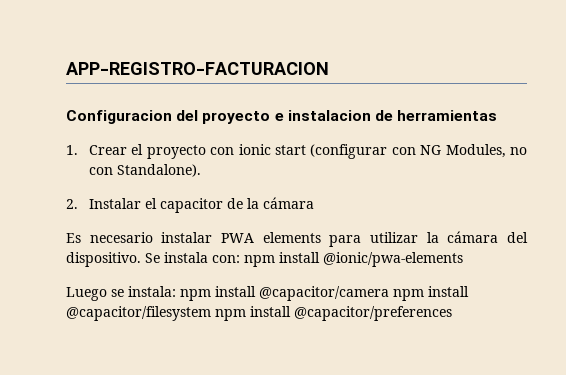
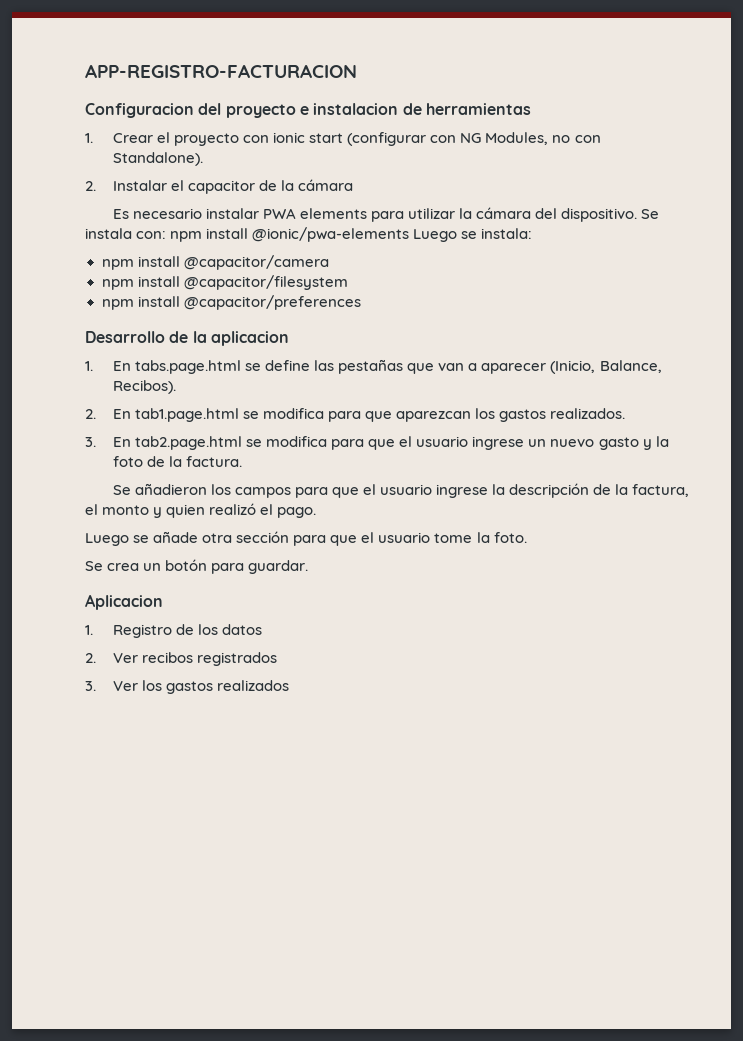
- Se instala con: npm install @ionic/pwa-elements
- Luego se instala: npm install @capacitor/camera npm install @capacitor/filesystem npm install @capacitor/preferences
+ Se instala con: npm install @ionic/pwa-elements Luego se instala:
+ npm install @capacitor/camera
+ npm install @capacitor/filesystem
+ npm install @capacitor/preferences
+ Desarrollo de la aplicacion
+ 1. En tabs.page.html se define las pestañas que van a aparecer (Inicio, Balance, Recibos).
+ 2. En tab1.page.html se modifica para que aparezcan los gastos realizados.
+ 3. En tab2.page.html se modifica para que el usuario ingrese un nuevo gasto y la foto de la factura.
+ Se añadieron los campos para que el usuario ingrese la descripción de la factura, el monto y quien realizó el pago.
+ Luego se añade otra sección para que el usuario tome la foto.
+ Se crea un botón para guardar.
+ Aplicacion
+ 1. Registro de los datos
+ 2. Ver recibos registrados
+ 3. Ver los gastos realizados

